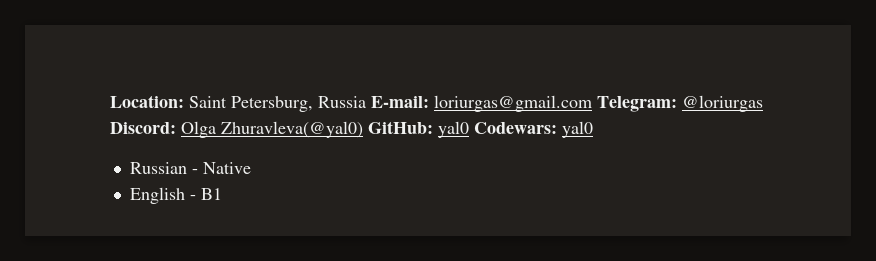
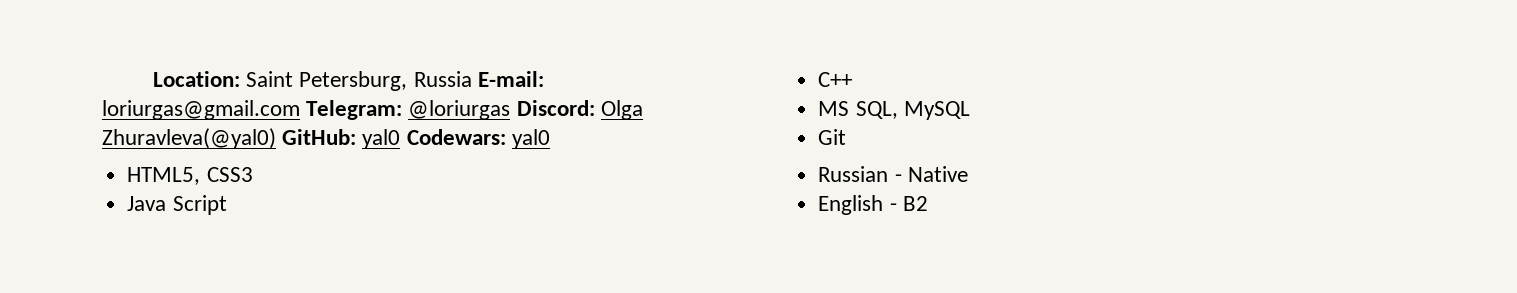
+ HTML5, CSS3
+ Java Script
+ C++
+ MS SQL, MySQL
+ Git
- English - B1
+ English - B2

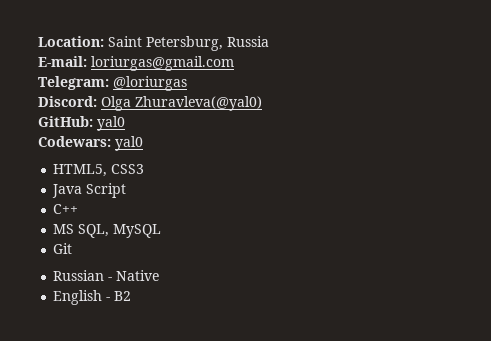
- Location: Saint Petersburg, Russia E-mail: loriurgas@gmail.com Telegram: @loriurgas Discord: Olga Zhuravleva(@yal0) GitHub: yal0 Codewars: yal0
+ Location: Saint Petersburg, Russia
+ E-mail: loriurgas@gmail.com
+ Telegram: @loriurgas
+ Discord: Olga Zhuravleva(@yal0)
+ GitHub: yal0
+ Codewars: yal0

